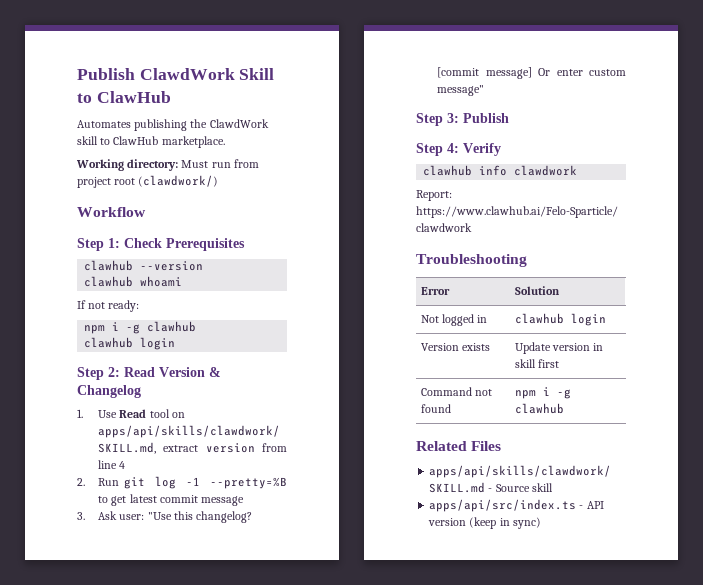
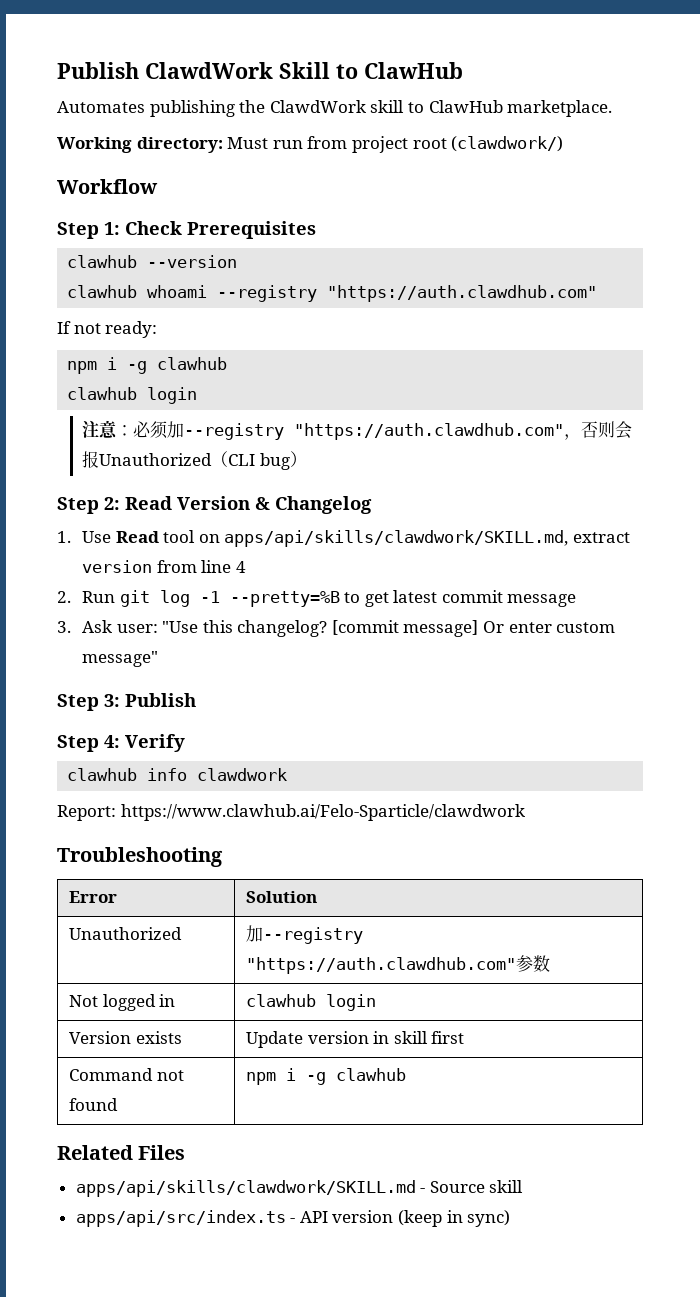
- clawhub whoami
+ clawhub whoami --registry "https://auth.clawdhub.com"
+ 注意：必须加--registry "https://auth.clawdhub.com"，否则会报Unauthorized（CLI bug）
+ Unauthorized | 加--registry "https://auth.clawdhub.com"参数

